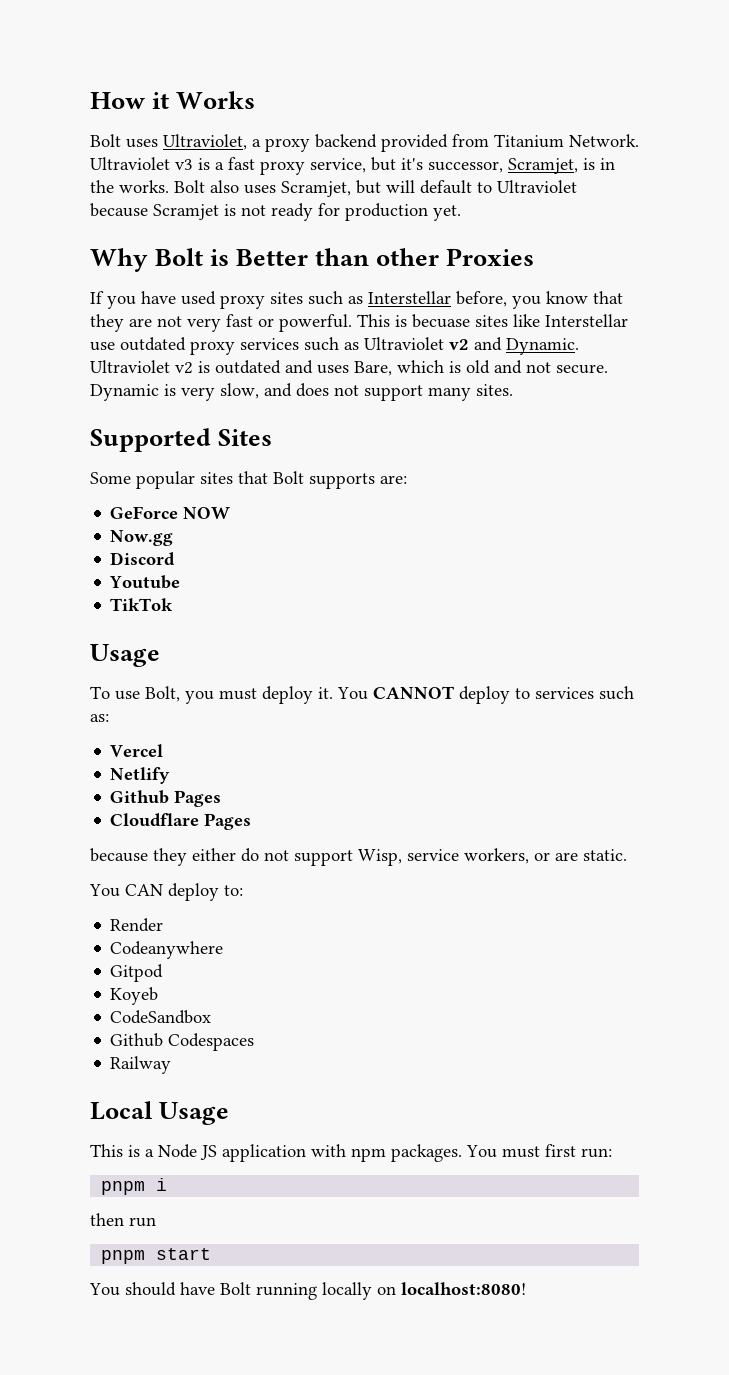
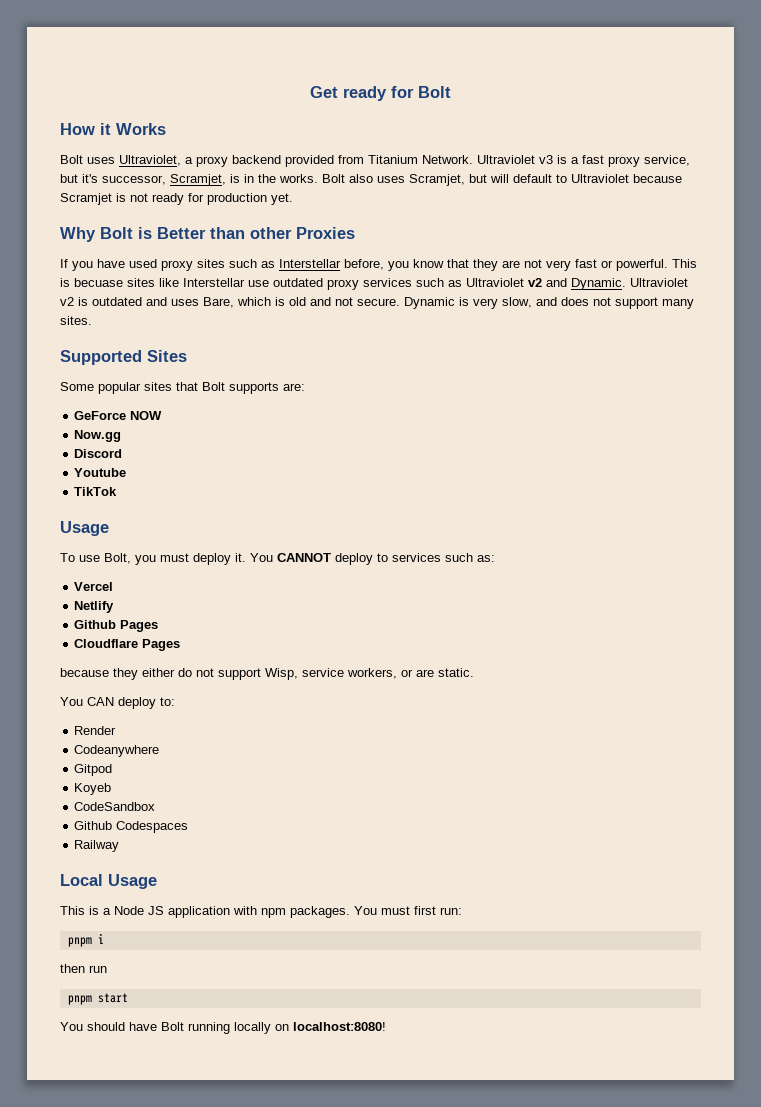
+ Get ready for Bolt

